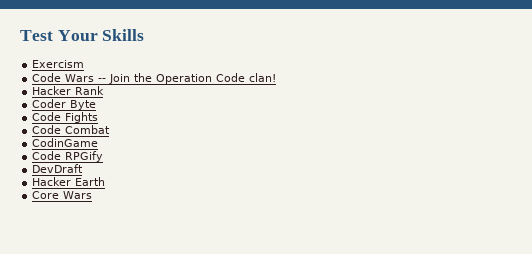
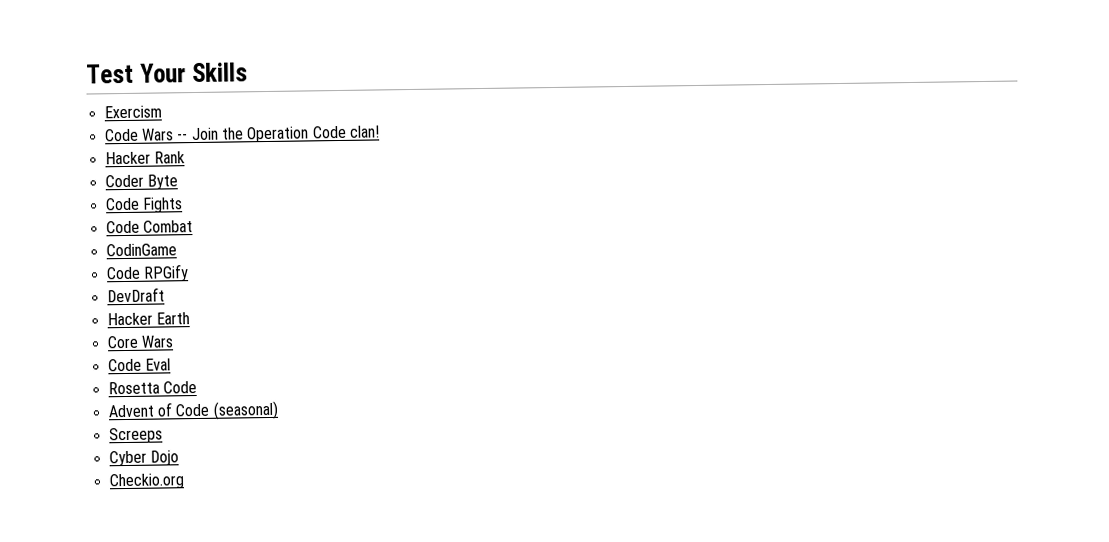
+ Code Eval
+ Rosetta Code
+ Advent of Code (seasonal)
+ Screeps
+ Cyber Dojo
+ Checkio.org

